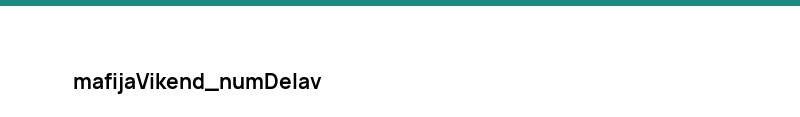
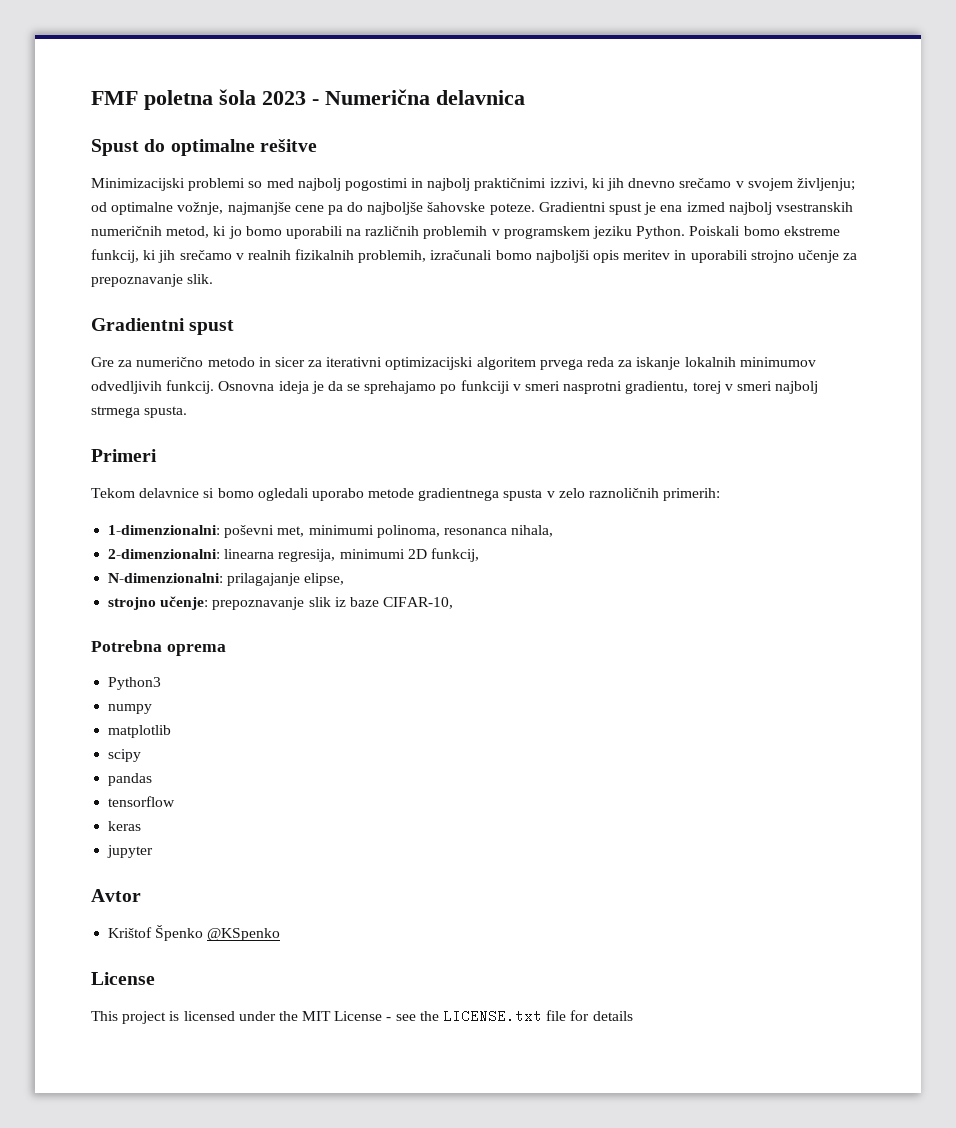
- mafijaVikend_numDelav
+ FMF poletna šola 2023 - Numerična delavnica
+ Spust do optimalne rešitve
+ Minimizacijski problemi so med najbolj pogostimi in najbolj praktičnimi izzivi, ki jih dnevno srečamo v svojem življenju; od optimalne vožnje, najmanjše cene pa do najboljše šahovske poteze. Gradientni spust je ena izmed najbolj vsestranskih numeričnih metod, ki jo bomo uporabili na različnih problemih v programskem jeziku Python. Poiskali bomo ekstreme funkcij, ki jih srečamo v realnih fizikalnih problemih, izračunali bomo najboljši opis meritev in uporabili strojno učenje za prepoznavanje slik.
+ Gradientni spust
+ Gre za numerično metodo in sicer za iterativni optimizacijski algoritem prvega reda za iskanje lokalnih minimumov odvedljivih funkcij. Osnovna ideja je da se sprehajamo po funkciji v smeri nasprotni gradientu, torej v smeri najbolj strmega spusta.
+ Primeri
+ Tekom delavnice si bomo ogledali uporabo metode gradientnega spusta v zelo raznoličnih primerih:
+ 1-dimenzionalni: poševni met, minimumi polinoma, resonanca nihala,
+ 2-dimenzionalni: linearna regresija, minimumi 2D funkcij,
+ N-dimenzionalni: prilagajanje elipse,
+ strojno učenje: prepoznavanje slik iz baze CIFAR-10,
+ Potrebna oprema
+ Python3
+ numpy
+ matplotlib
+ scipy
+ pandas
+ tensorflow
+ keras
+ jupyter
+ Avtor
+ Krištof Špenko @KSpenko
+ License
+ This project is licensed under the MIT License - see the LICENSE.txt file for details

